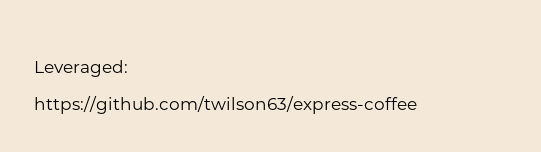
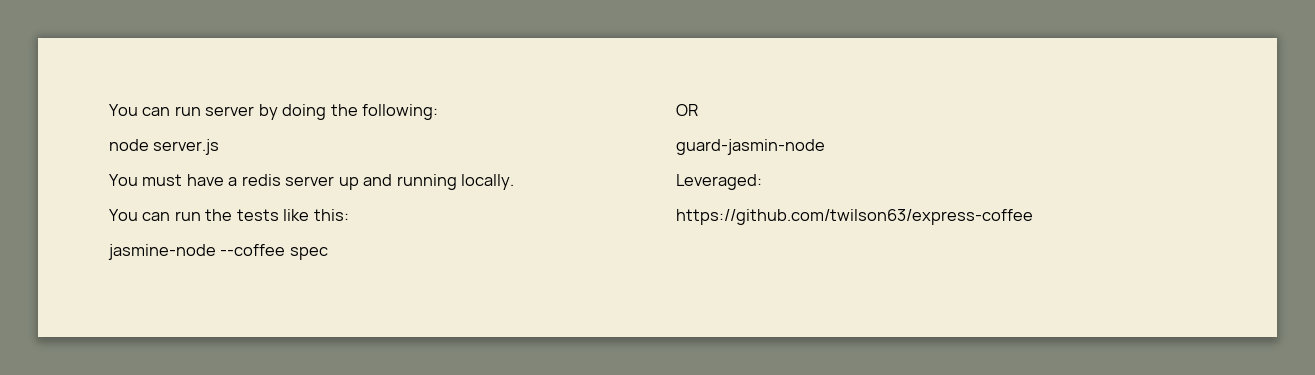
+ You can run server by doing the following:
+ node server.js
+ You must have a redis server up and running locally.
+ You can run the tests like this:
+ jasmine-node --coffee spec
+ OR
+ guard-jasmin-node

